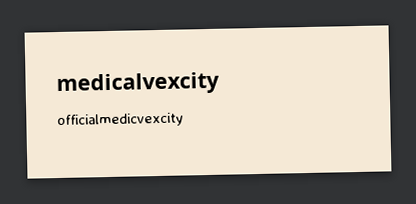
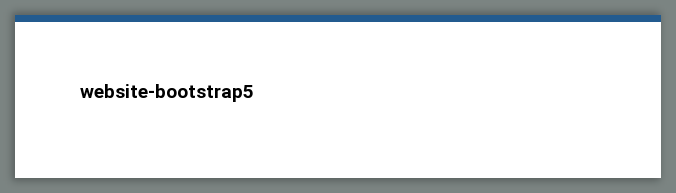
- medicalvexcity
- officialmedicvexcity
+ website-bootstrap5

